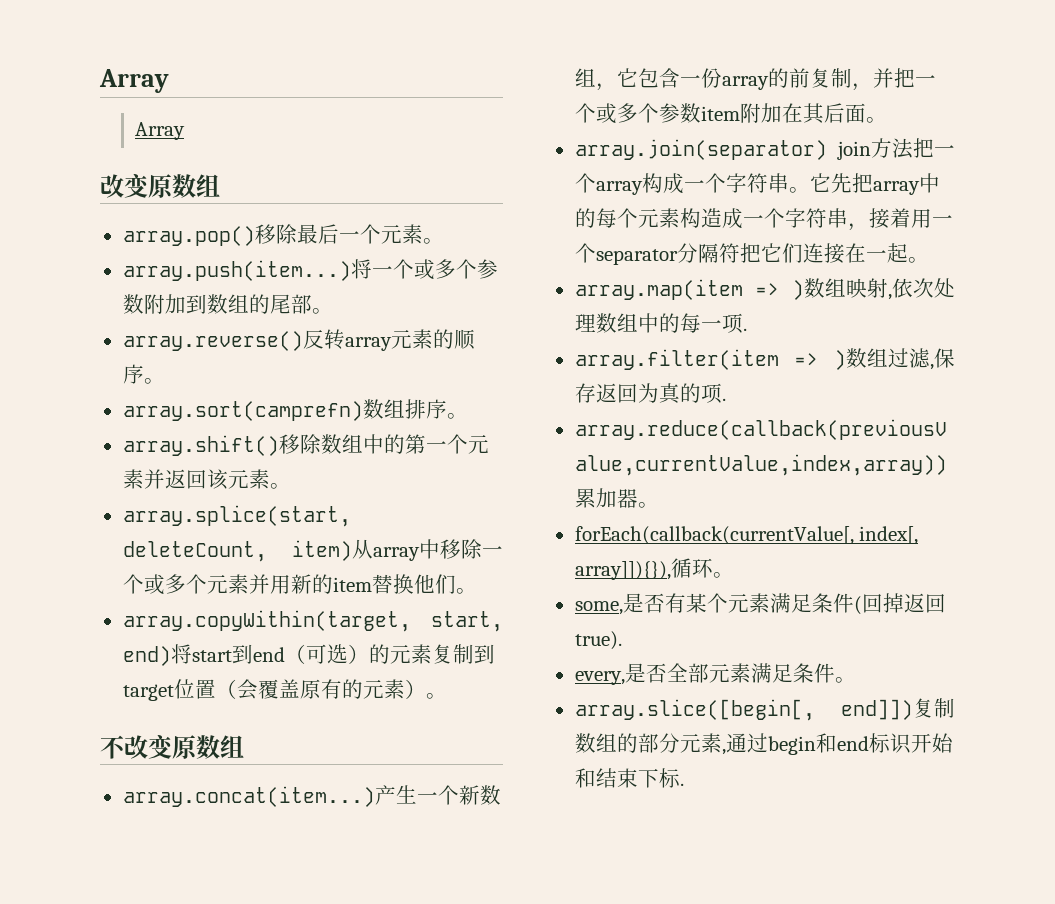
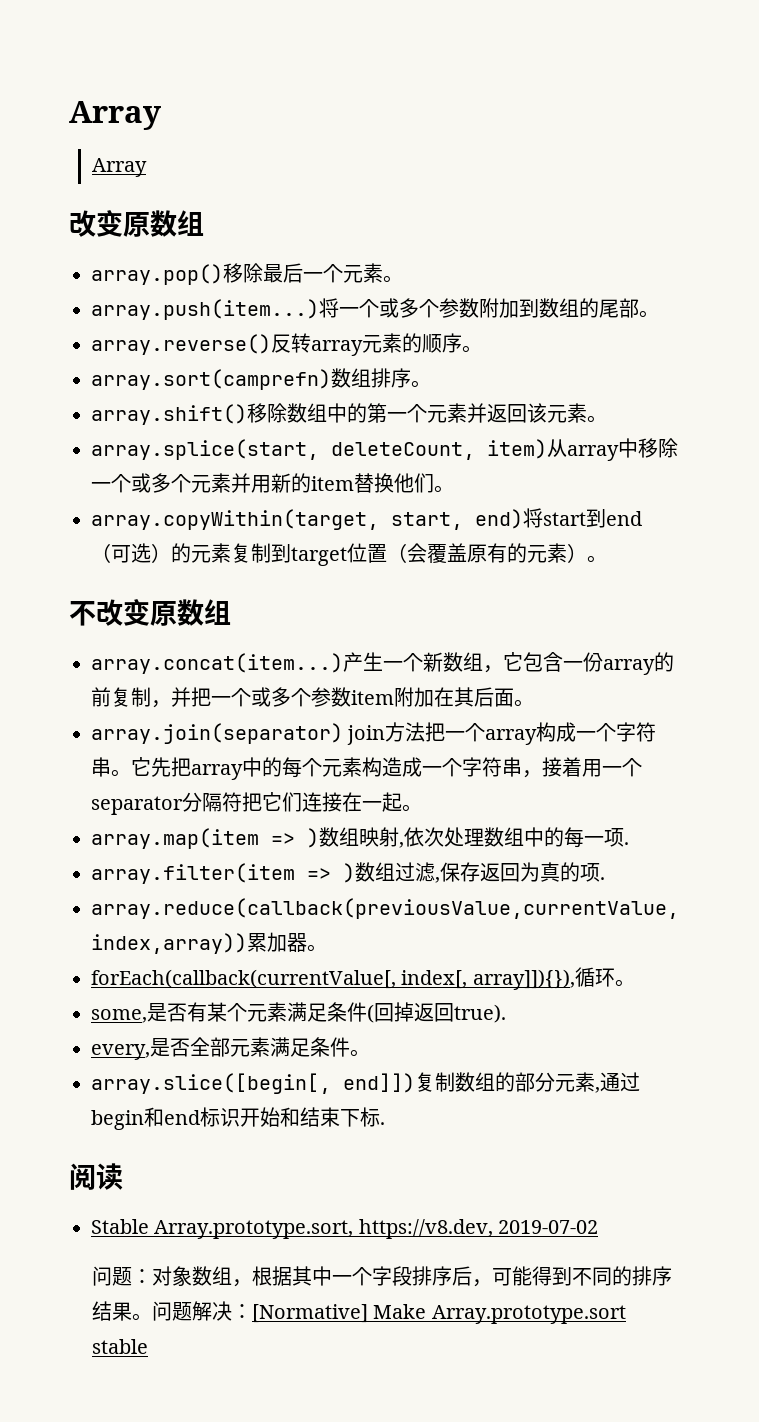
+ 阅读
+ Stable Array.prototype.sort, https://v8.dev, 2019-07-02
+ 问题：对象数组，根据其中一个字段排序后，可能得到不同的排序结果。问题解决：[Normative] Make Array.prototype.sort stable

